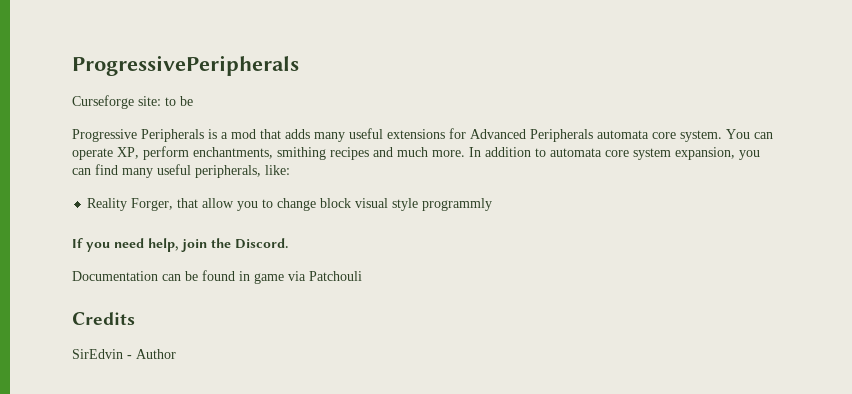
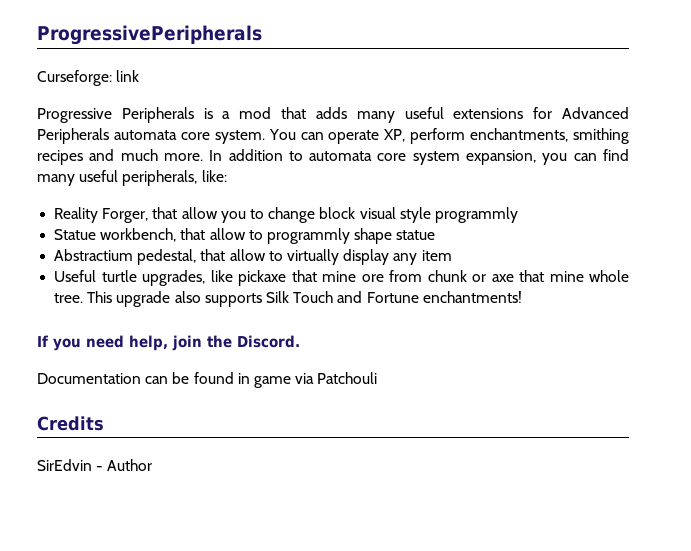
- Curseforge site: to be
+ Curseforge: link
+ Statue workbench, that allow to programmly shape statue
+ Abstractium pedestal, that allow to virtually display any item
+ Useful turtle upgrades, like pickaxe that mine ore from chunk or axe that mine whole tree. This upgrade also supports Silk Touch and Fortune enchantments!

